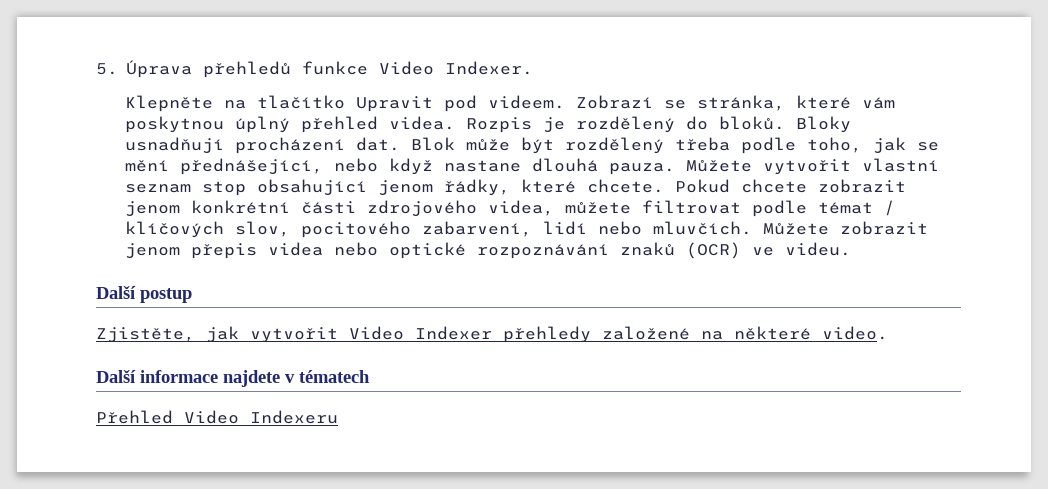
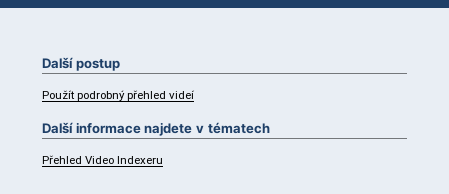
- 5. Úprava přehledů funkce Video Indexer.
- Klepněte na tlačítko Upravit pod videem. Zobrazí se stránka, které vám poskytnou úplný přehled videa. Rozpis je rozdělený do bloků. Bloky usnadňují procházení dat. Blok může být rozdělený třeba podle toho, jak se mění přednášející, nebo když nastane dlouhá pauza. Můžete vytvořit vlastní seznam stop obsahující jenom řádky, které chcete. Pokud chcete zobrazit jenom konkrétní části zdrojového videa, můžete filtrovat podle témat / klíčových slov, pocitového zabarvení, lidí nebo mluvčích. Můžete zobrazit jenom přepis videa nebo optické rozpoznávání znaků (OCR) ve videu.
  Další postup
- Zjistěte, jak vytvořit Video Indexer přehledy založené na některé video.
+ Použít podrobný přehled videí

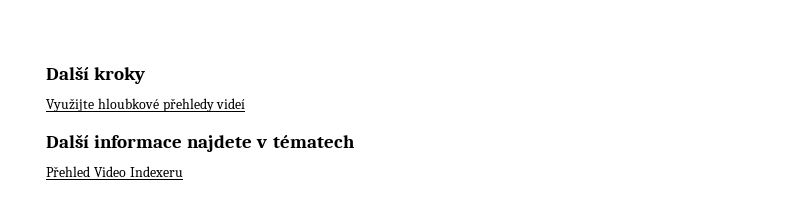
- Další postup
- Použít podrobný přehled videí
+ Další kroky
+ Využijte hloubkové přehledy videí

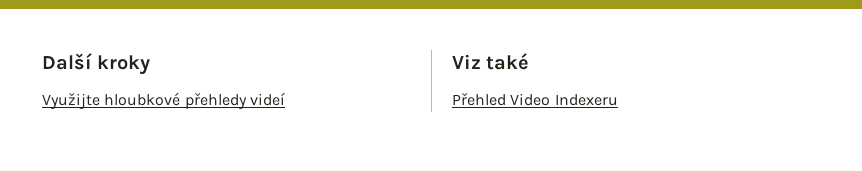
- Další informace najdete v tématech
+ Viz také

